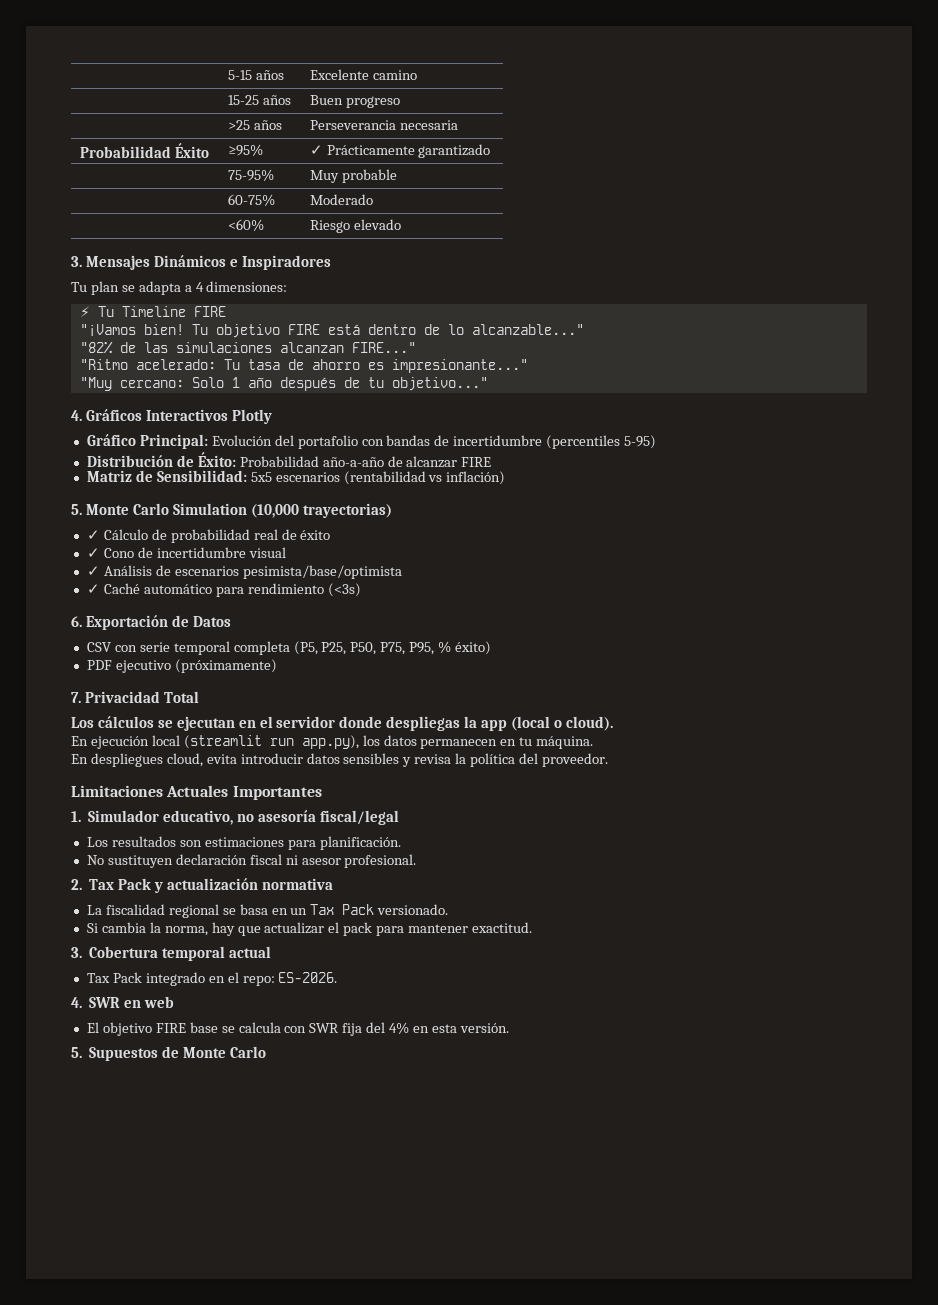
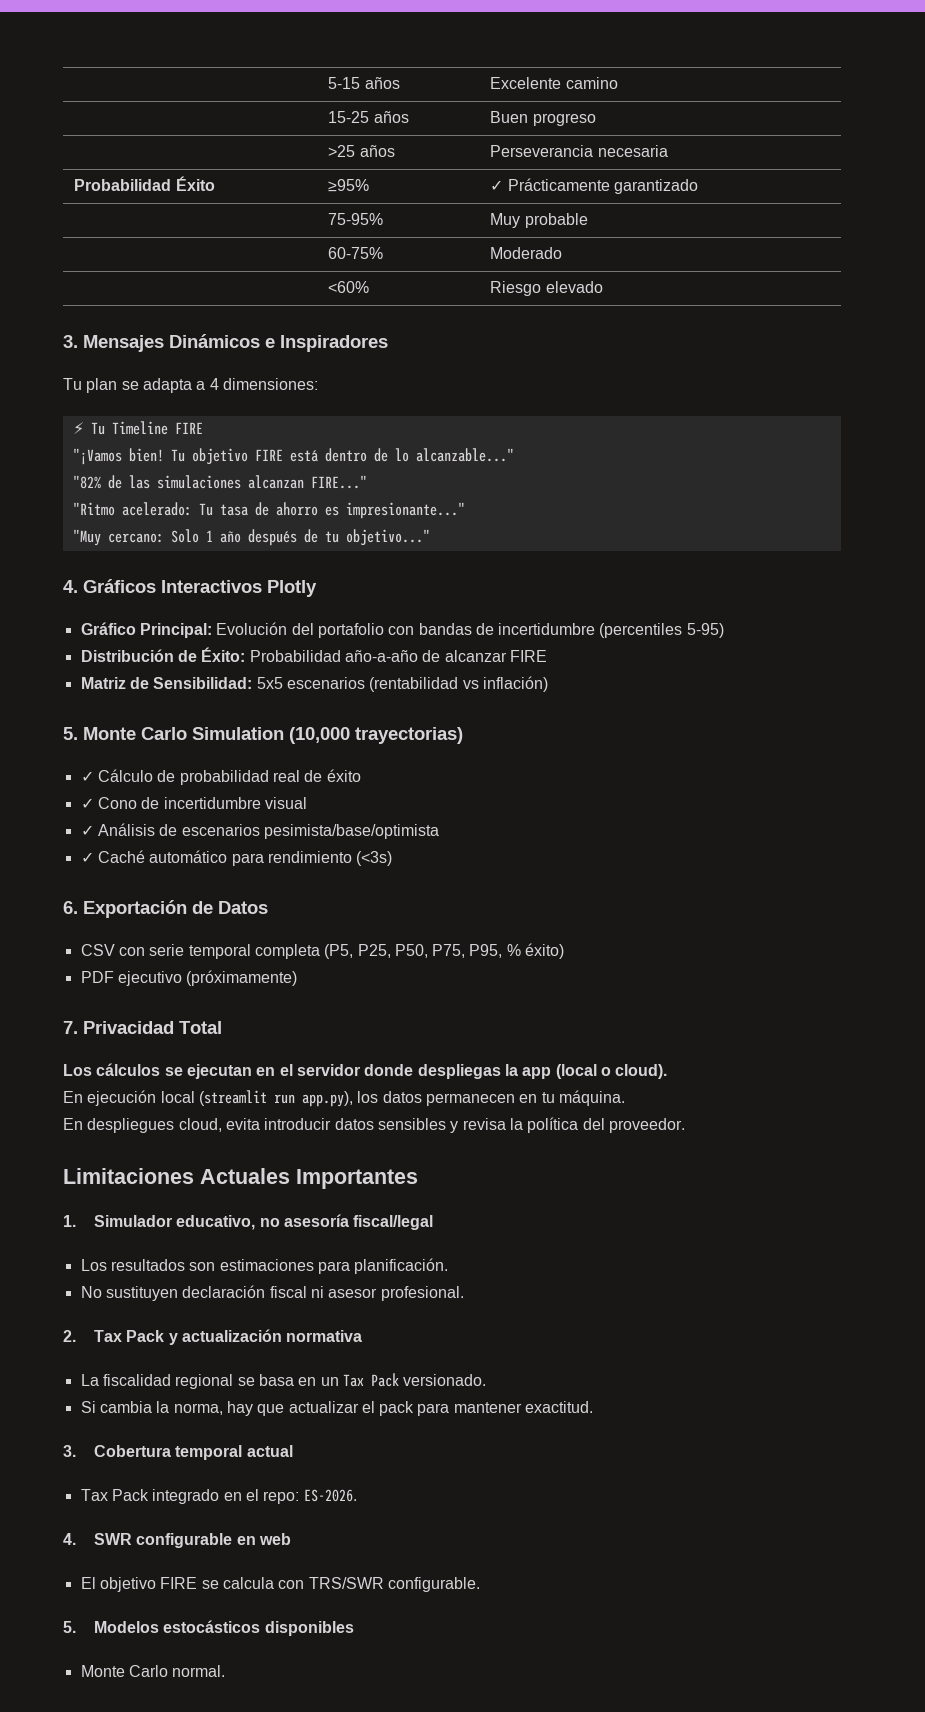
- 4. SWR en web
+ 4. SWR configurable en web
- El objetivo FIRE base se calcula con SWR fija del 4% en esta versión.
- 5. Supuestos de Monte Carlo
+ El objetivo FIRE se calcula con TRS/SWR configurable.
+ 5. Modelos estocásticos disponibles
+ Monte Carlo normal.

